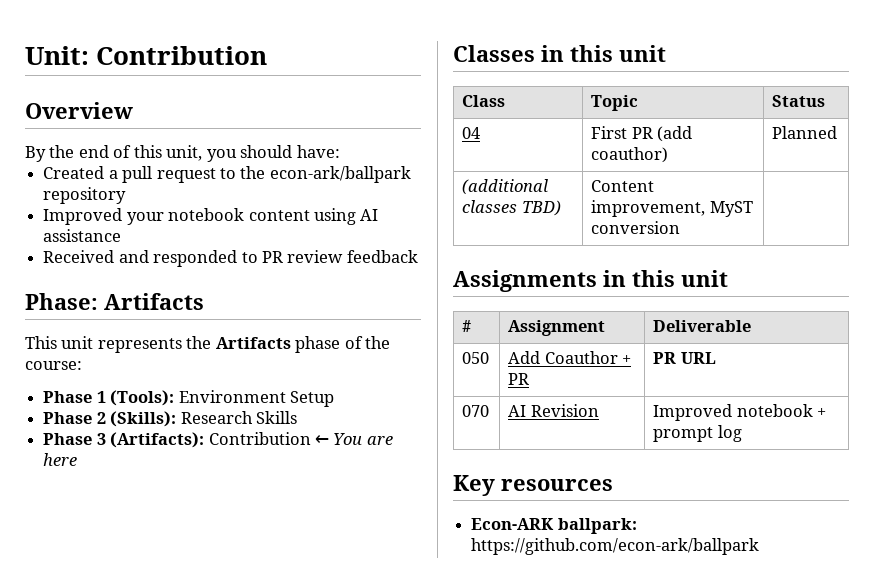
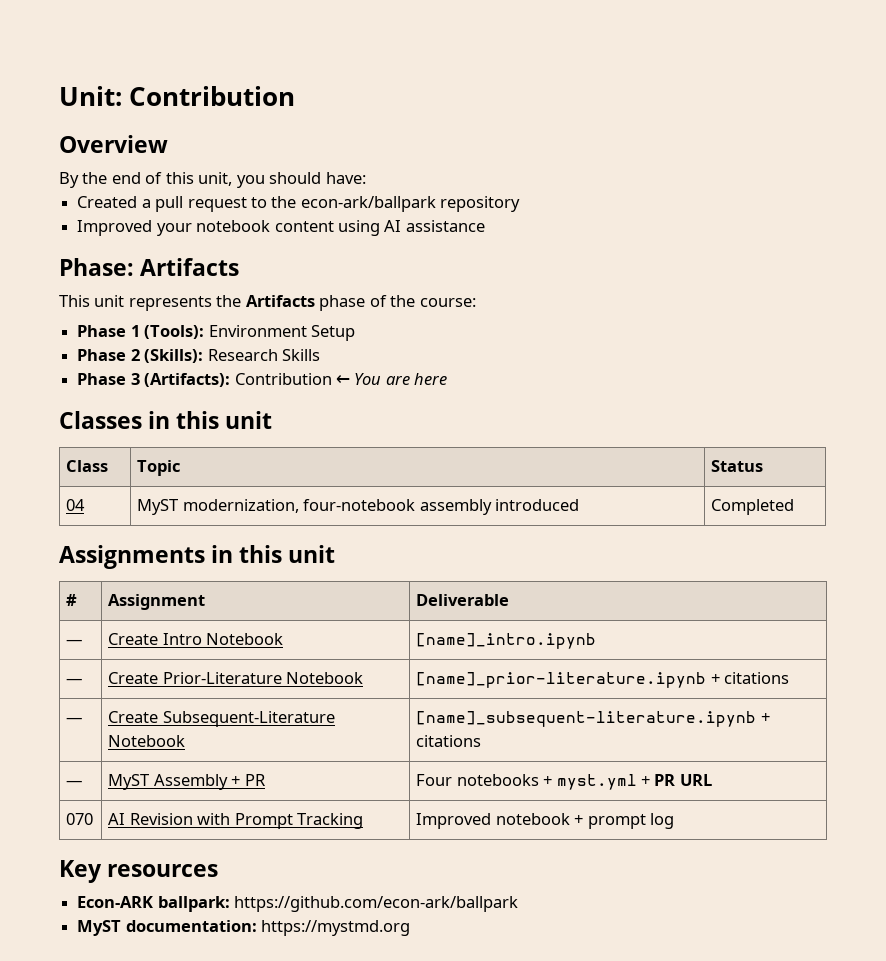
- Received and responded to PR review feedback
- 04 | First PR (add coauthor) | Planned
- (additional classes TBD) | Content improvement, MyST conversion |
+ 04 | MyST modernization, four-notebook assembly introduced | Completed
- 050 | Add Coauthor + PR | PR URL
+ — | Create Intro Notebook | [name]_intro.ipynb
+ — | Create Prior-Literature Notebook | [name]_prior-literature.ipynb + citations
+ — | Create Subsequent-Literature Notebook | [name]_subsequent-literature.ipynb + citations
+ — | MyST Assembly + PR | Four notebooks + myst.yml + PR URL
- 070 | AI Revision | Improved notebook + prompt log
+ 070 | AI Revision with Prompt Tracking | Improved notebook + prompt log
+ MyST documentation: https://mystmd.org

